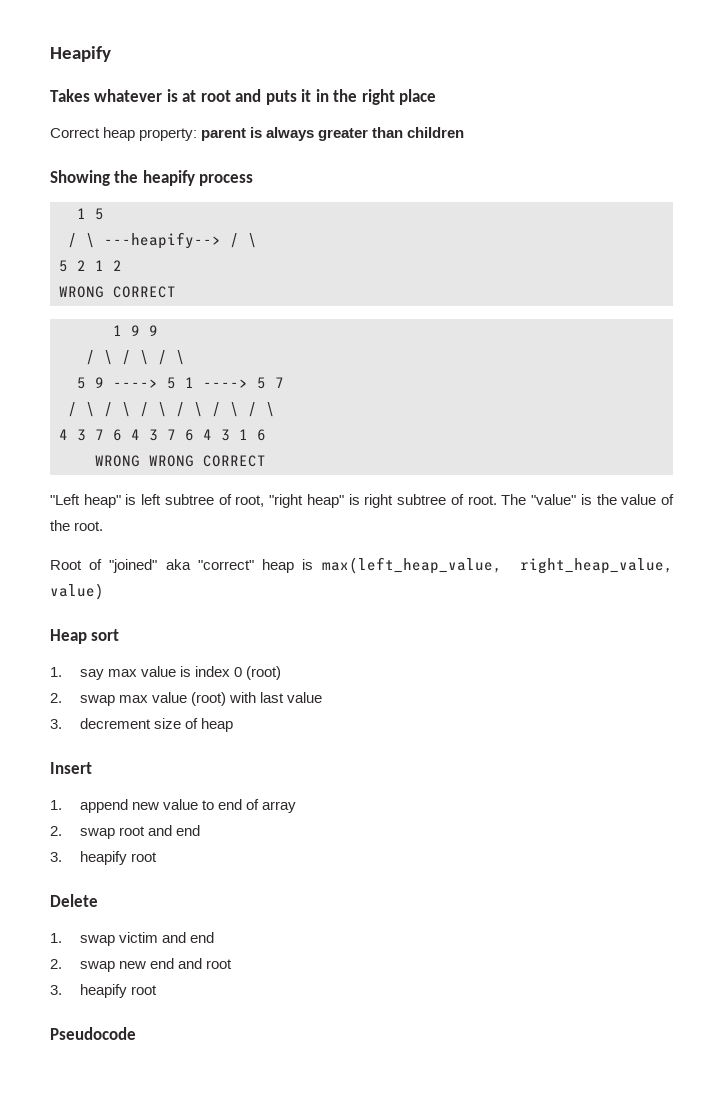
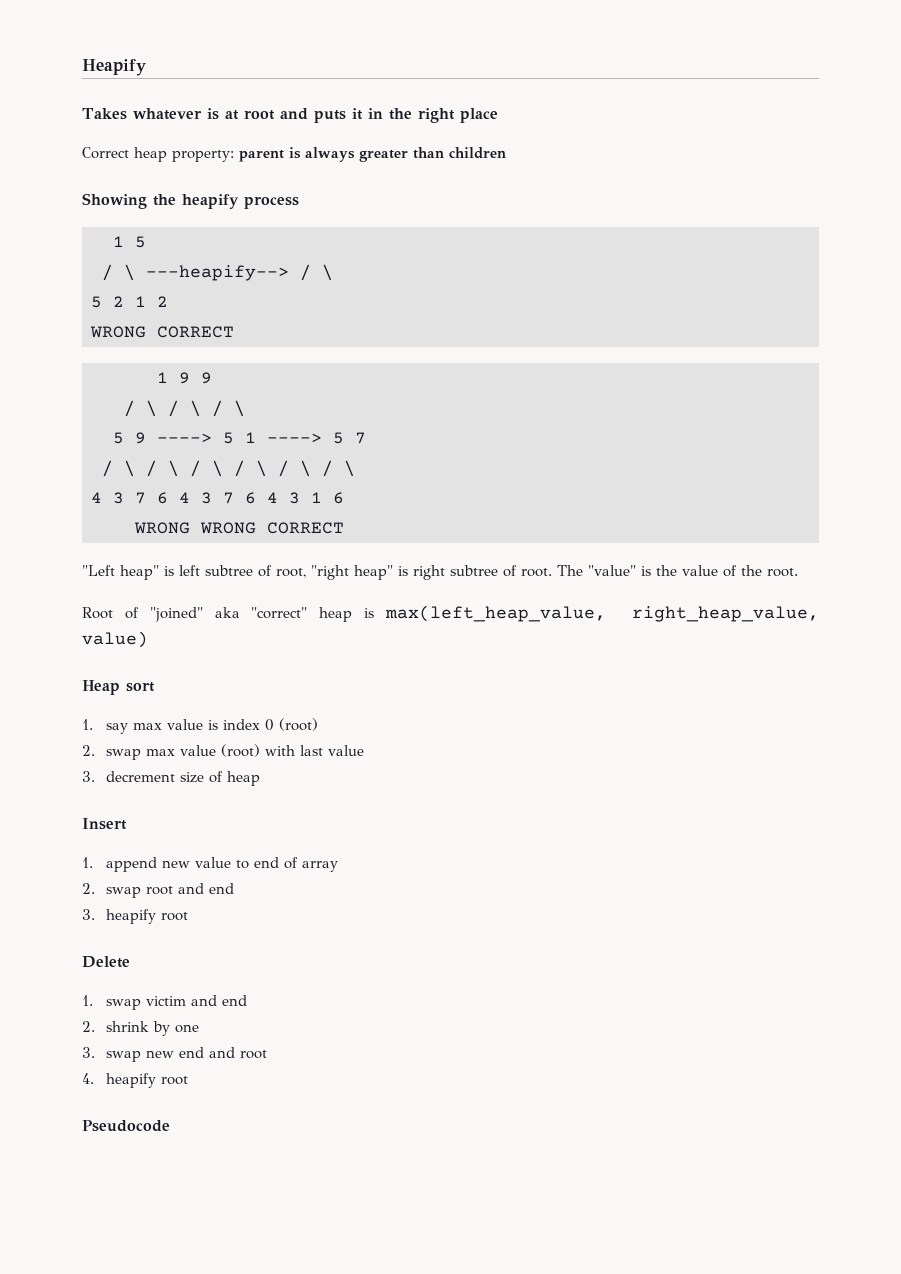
- 2. swap new end and root
- 3. heapify root
+ 2. shrink by one
+ 3. swap new end and root
+ 4. heapify root

